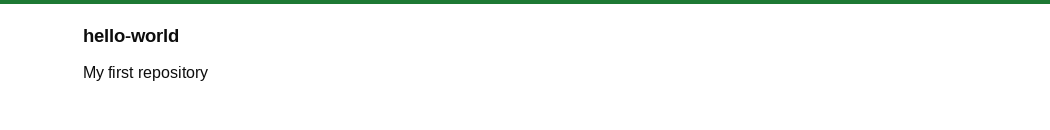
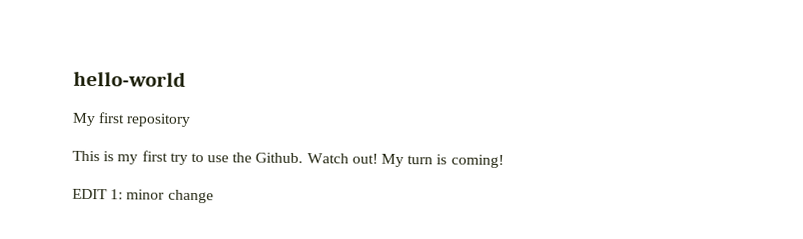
+ This is my first try to use the Github. Watch out! My turn is coming!
+ EDIT 1: minor change

